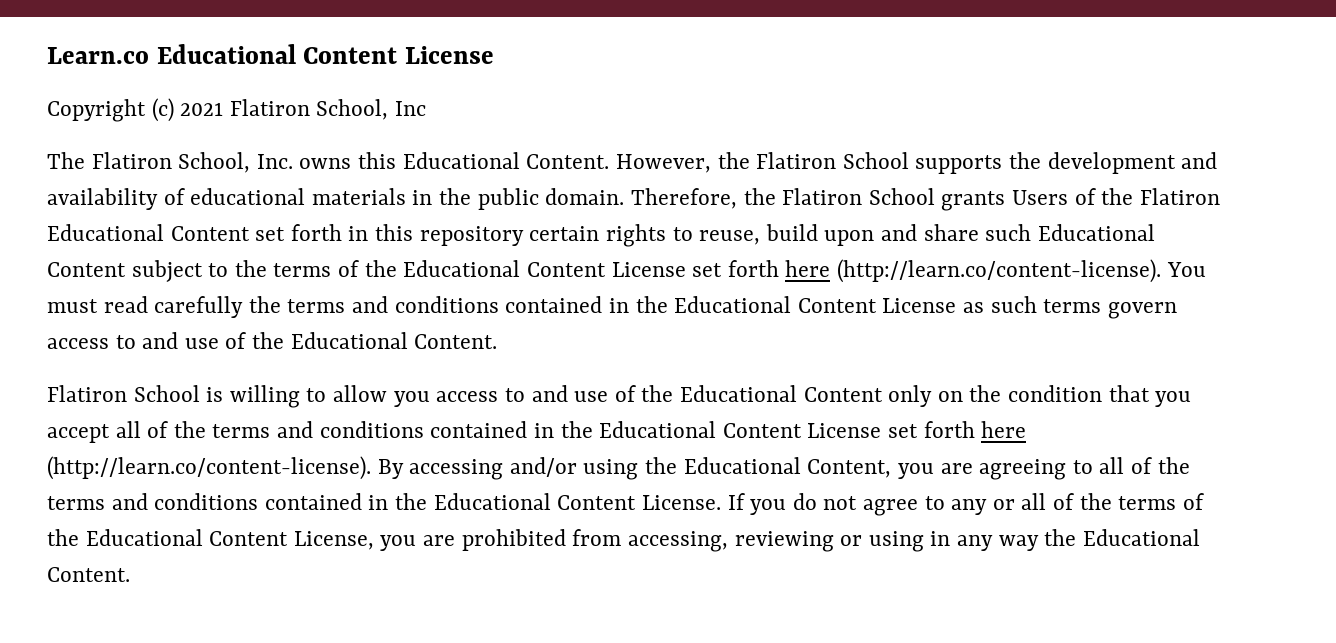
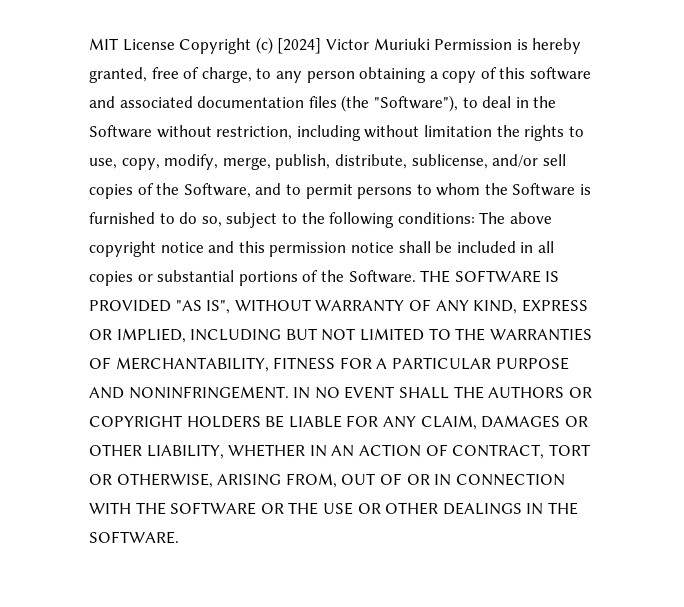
- Learn.co Educational Content License
- Copyright (c) 2021 Flatiron School, Inc
- The Flatiron School, Inc. owns this Educational Content. However, the Flatiron School supports the development and availability of educational materials in the public domain. Therefore, the Flatiron School grants Users of the Flatiron Educational Content set forth in this repository certain rights to reuse, build upon and share such Educational Content subject to the terms of the Educational Content License set forth here (http://learn.co/content-license). You must read carefully the terms and conditions contained in the Educational Content License as such terms govern access to and use of the Educational Content.
- Flatiron School is willing to allow you access to and use of the Educational Content only on the condition that you accept all of the terms and conditions contained in the Educational Content License set forth here (http://learn.co/content-license). By accessing and/or using the Educational Content, you are agreeing to all of the terms and conditions contained in the Educational Content License. If you do not agree to any or all of the terms of the Educational Content License, you are prohibited from accessing, reviewing or using in any way the Educational Content.
+ MIT License Copyright (c) [2024] Victor Muriuki Permission is hereby granted, free of charge, to any person obtaining a copy of this software and associated documentation files (the "Software"), to deal in the Software without restriction, including without limitation the rights to use, copy, modify, merge, publish, distribute, sublicense, and/or sell copies of the Software, and to permit persons to whom the Software is furnished to do so, subject to the following conditions: The above copyright notice and this permission notice shall be included in all copies or substantial portions of the Software. THE SOFTWARE IS PROVIDED "AS IS", WITHOUT WARRANTY OF ANY KIND, EXPRESS OR IMPLIED, INCLUDING BUT NOT LIMITED TO THE WARRANTIES OF MERCHANTABILITY, FITNESS FOR A PARTICULAR PURPOSE AND NONINFRINGEMENT. IN NO EVENT SHALL THE AUTHORS OR COPYRIGHT HOLDERS BE LIABLE FOR ANY CLAIM, DAMAGES OR OTHER LIABILITY, WHETHER IN AN ACTION OF CONTRACT, TORT OR OTHERWISE, ARISING FROM, OUT OF OR IN CONNECTION WITH THE SOFTWARE OR THE USE OR OTHER DEALINGS IN THE SOFTWARE.

